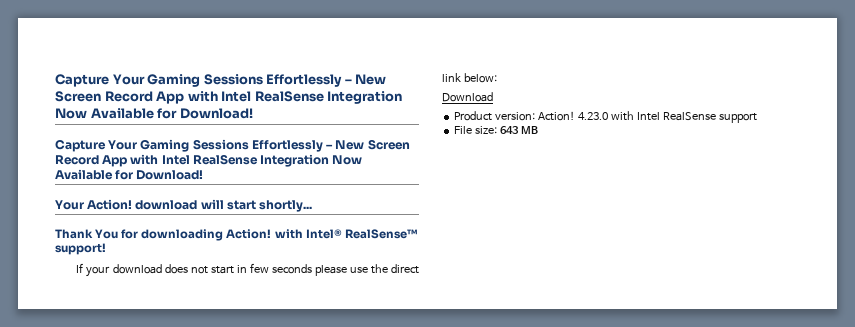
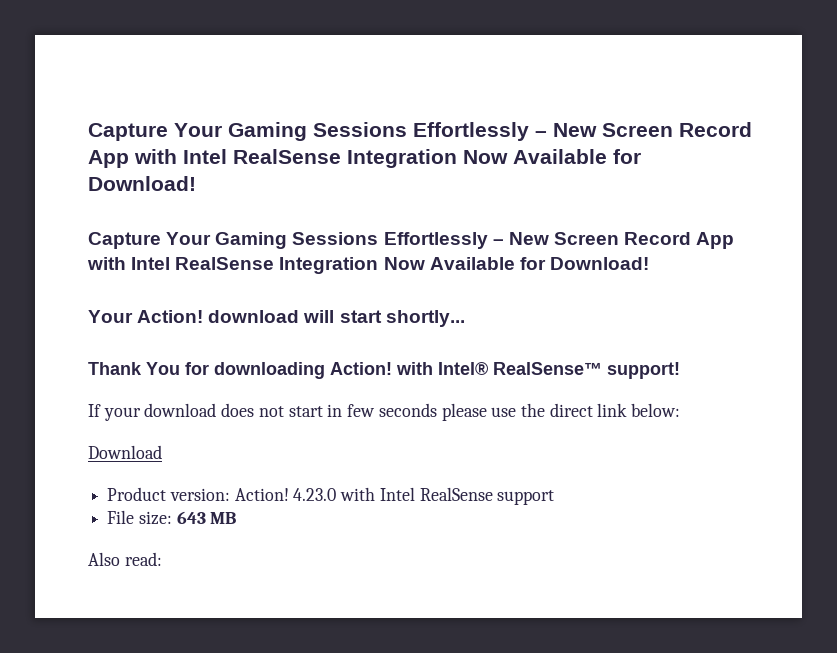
+ Also read:

